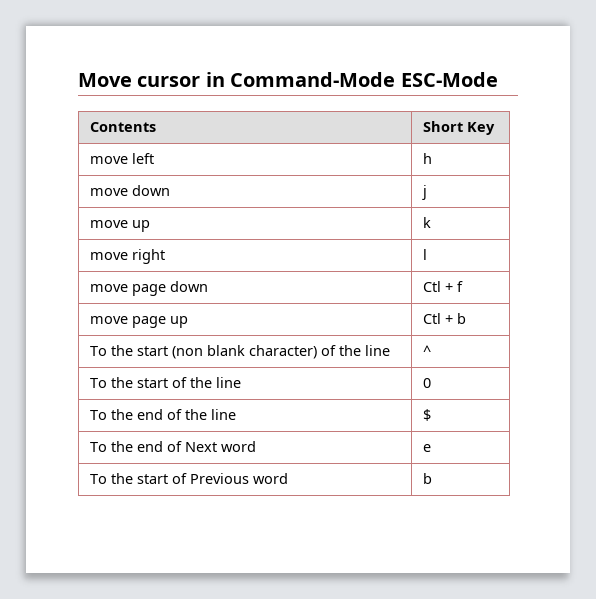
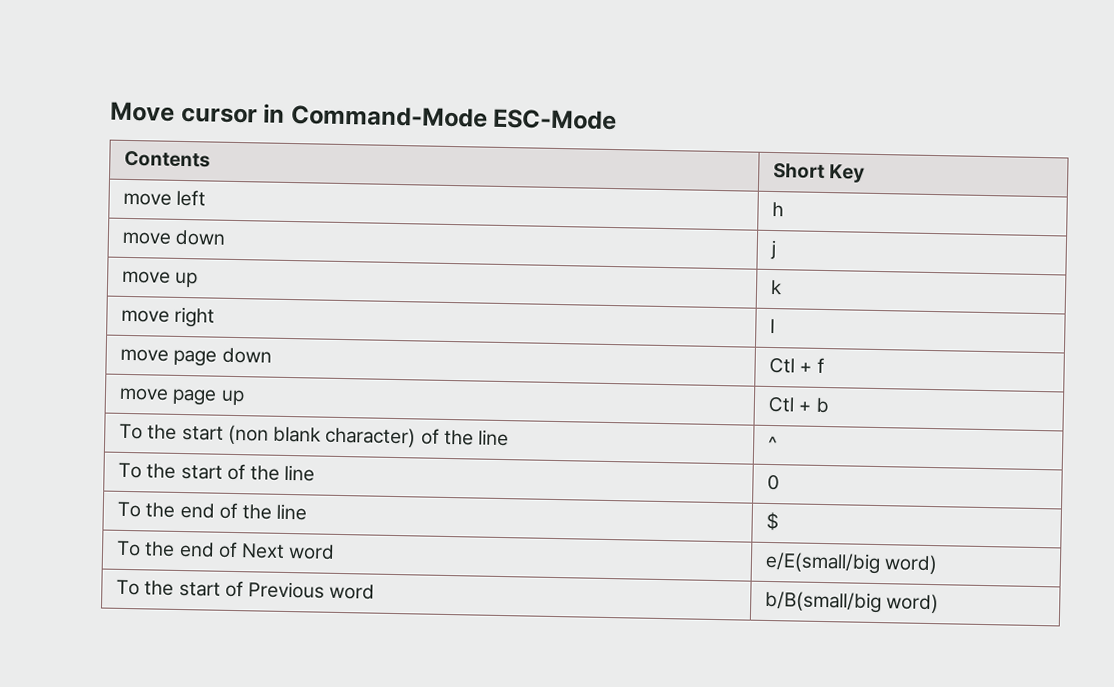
- To the end of Next word | e
+ To the end of Next word | e/E(small/big word)
- To the start of Previous word | b
+ To the start of Previous word | b/B(small/big word)

